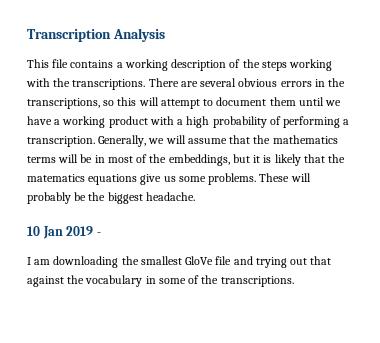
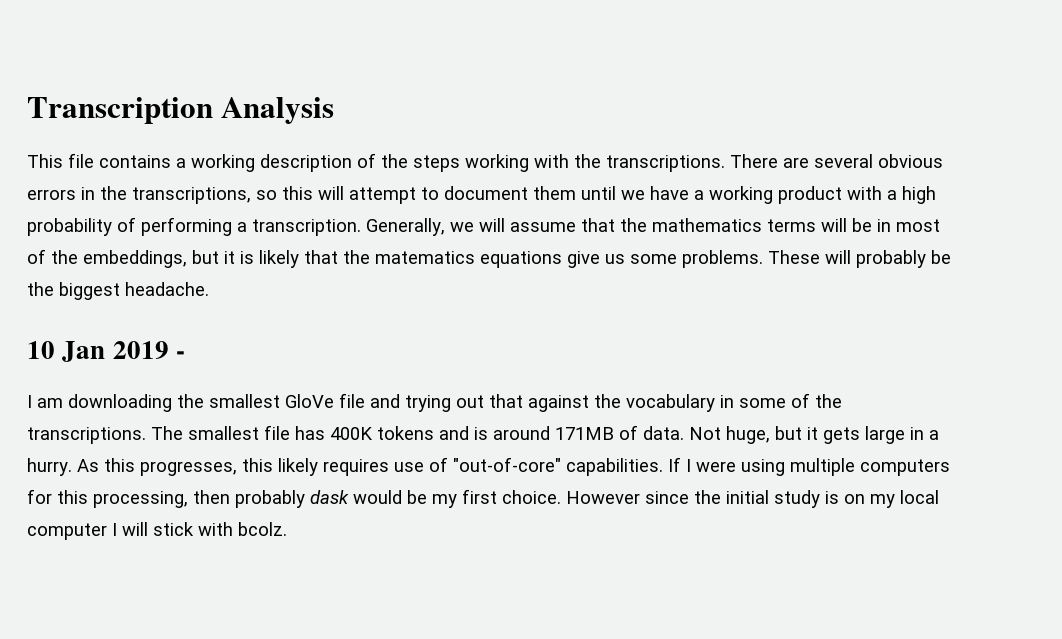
+ The smallest file has 400K tokens and is around 171MB of data. Not huge, but it gets large in a hurry. As this progresses, this likely requires use of "out-of-core" capabilities. If I were using multiple computers for this processing, then probably dask would be my first choice. However since the initial study is on my local computer I will stick with bcolz.

